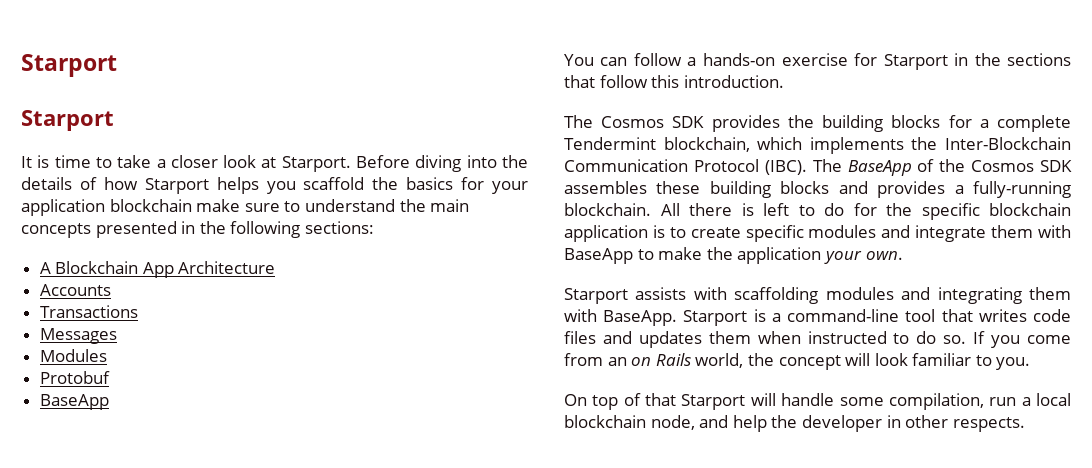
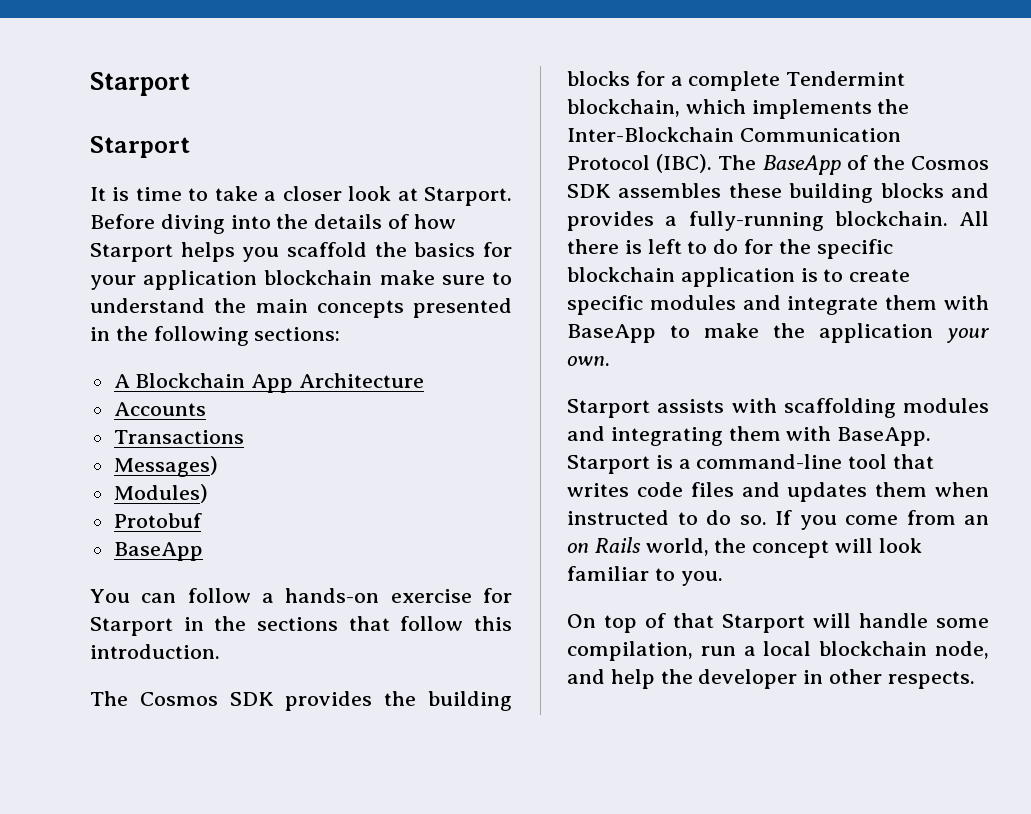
- Messages
- Modules
+ Messages)
+ Modules)

